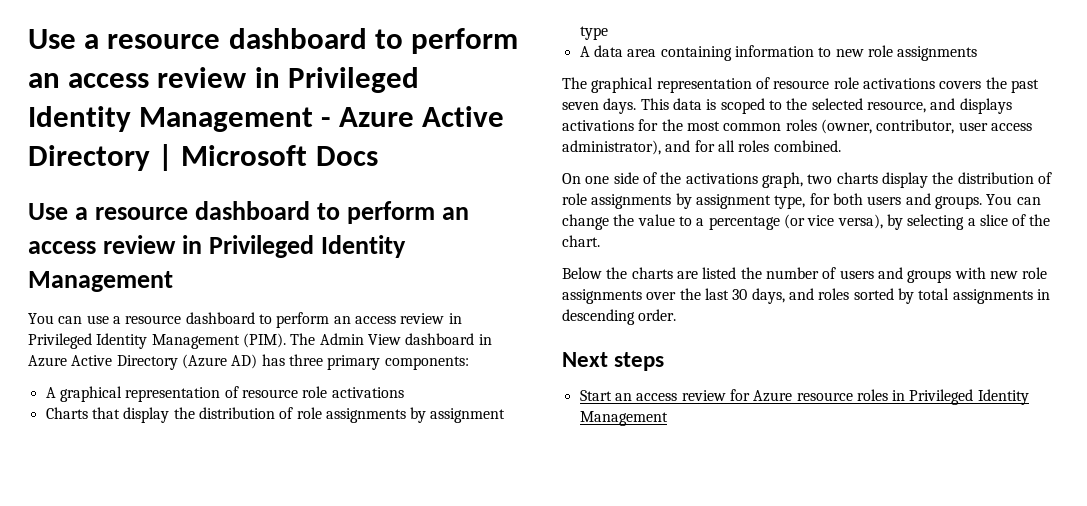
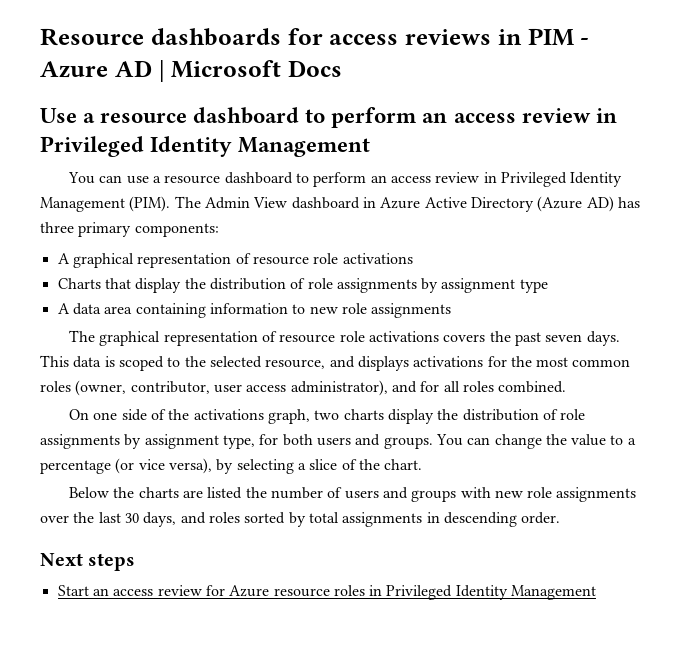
- Use a resource dashboard to perform an access review in Privileged Identity Management - Azure Active Directory | Microsoft Docs
+ Resource dashboards for access reviews in PIM - Azure AD | Microsoft Docs

